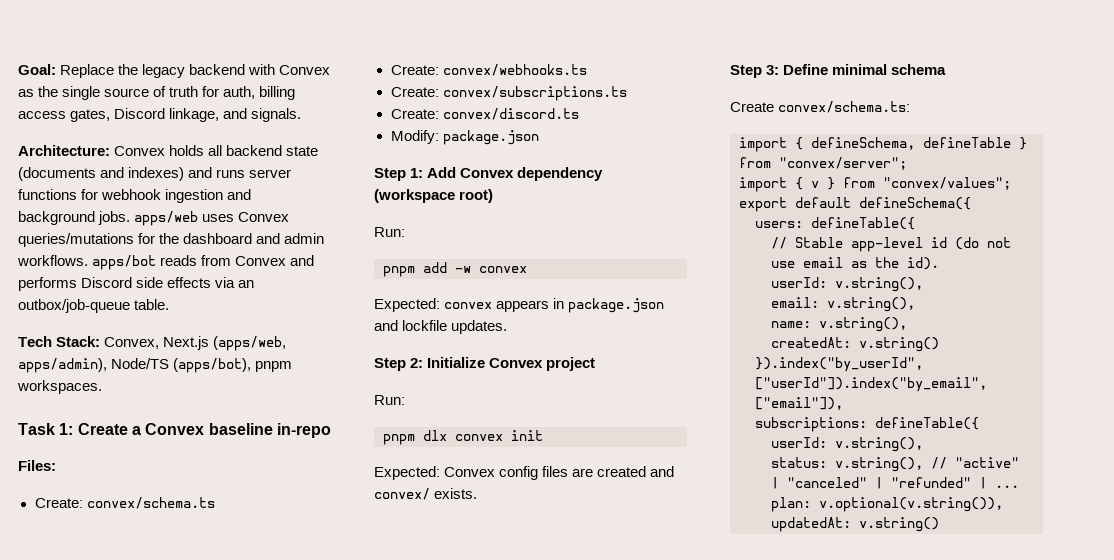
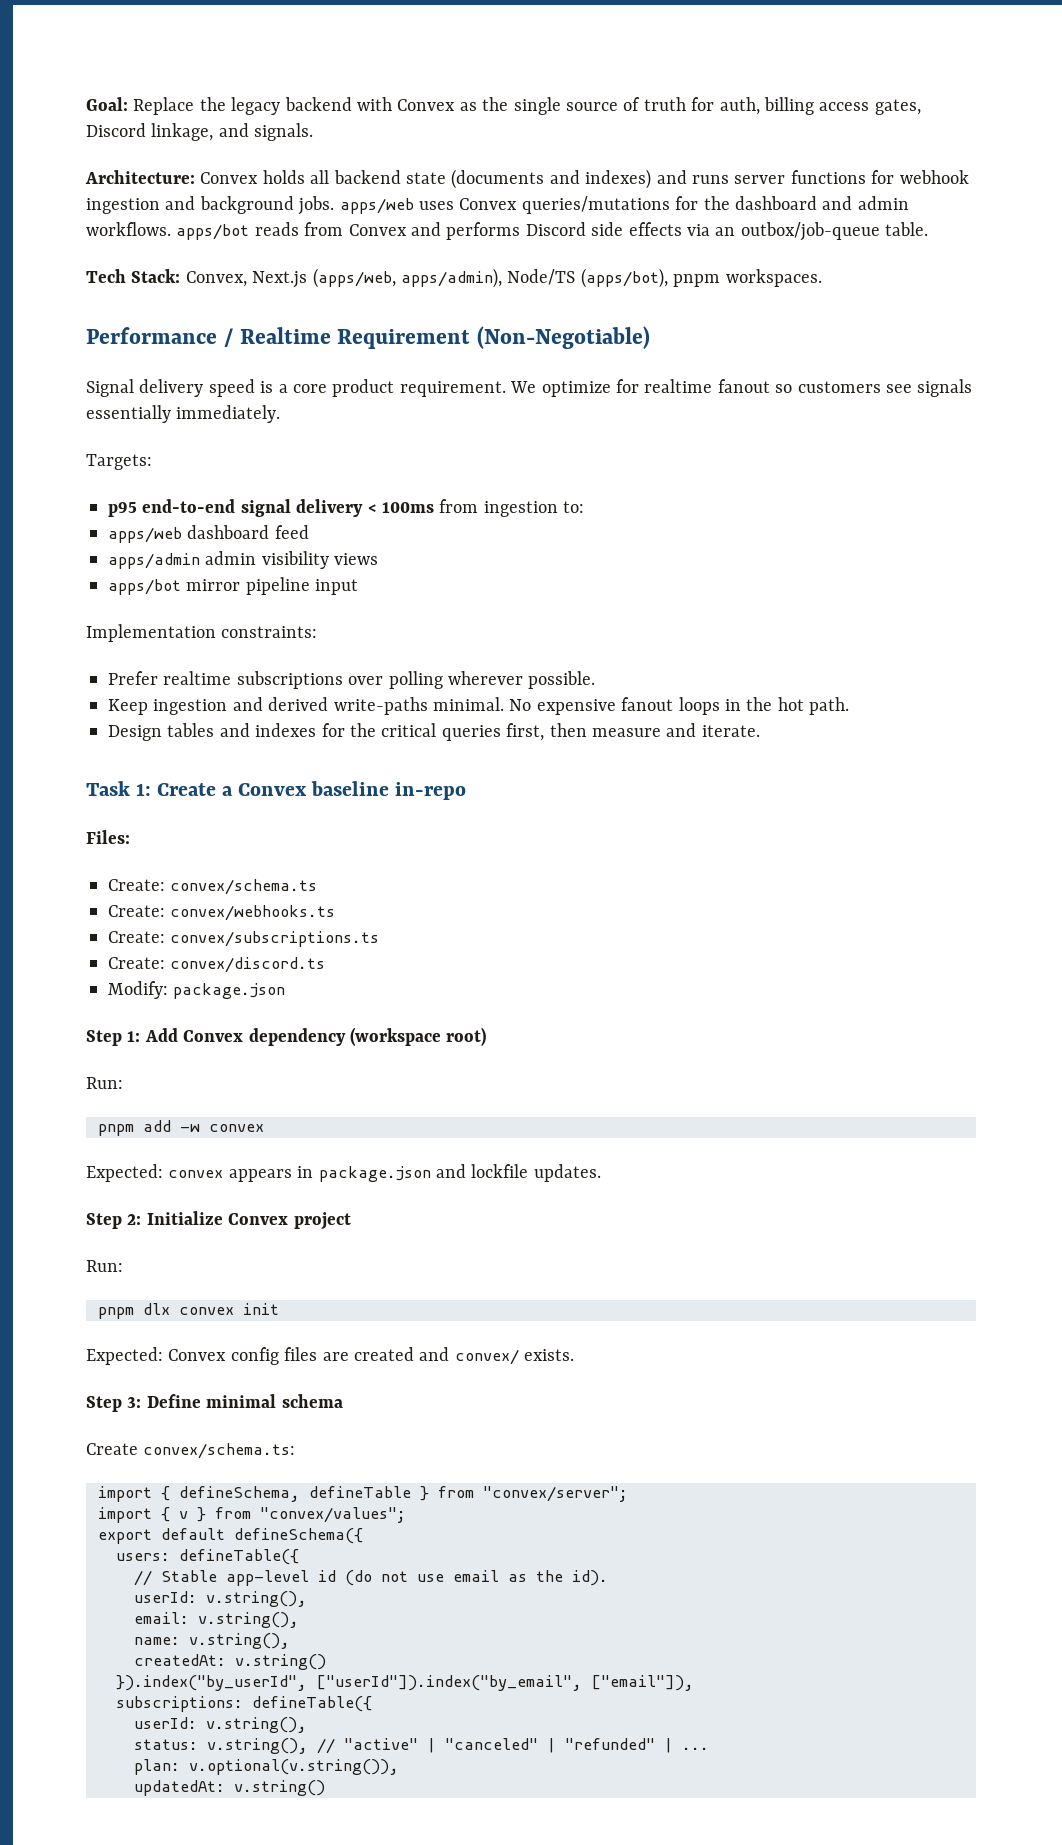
+ Performance / Realtime Requirement (Non-Negotiable)
+ Signal delivery speed is a core product requirement. We optimize for realtime fanout so customers see signals essentially immediately.
+ Targets:
+ p95 end-to-end signal delivery < 100ms from ingestion to:
+ apps/web dashboard feed
+ apps/admin admin visibility views
+ apps/bot mirror pipeline input
+ Implementation constraints:
+ Prefer realtime subscriptions over polling wherever possible.
+ Keep ingestion and derived write-paths minimal. No expensive fanout loops in the hot path.
+ Design tables and indexes for the critical queries first, then measure and iterate.

